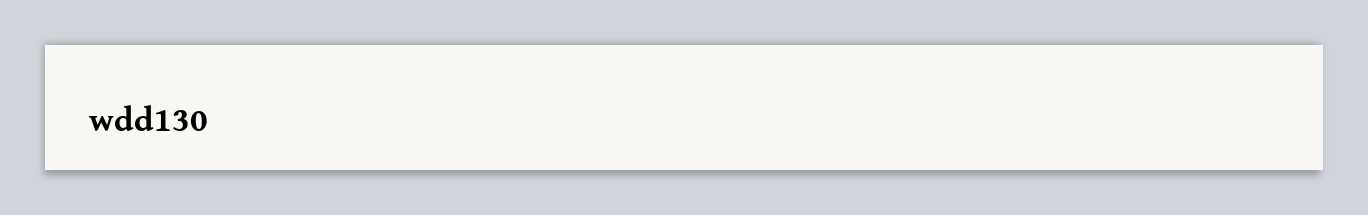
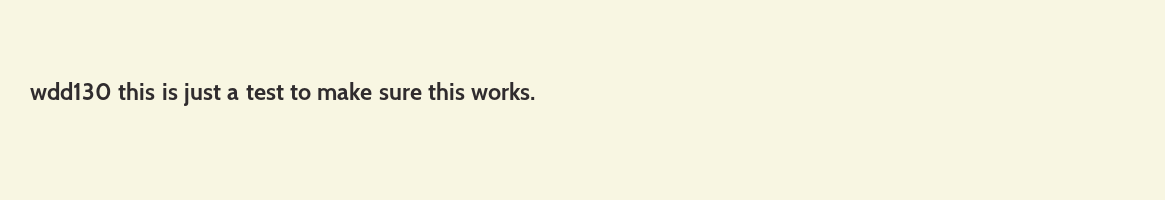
- wdd130
+ wdd130 this is just a test to make sure this works.

